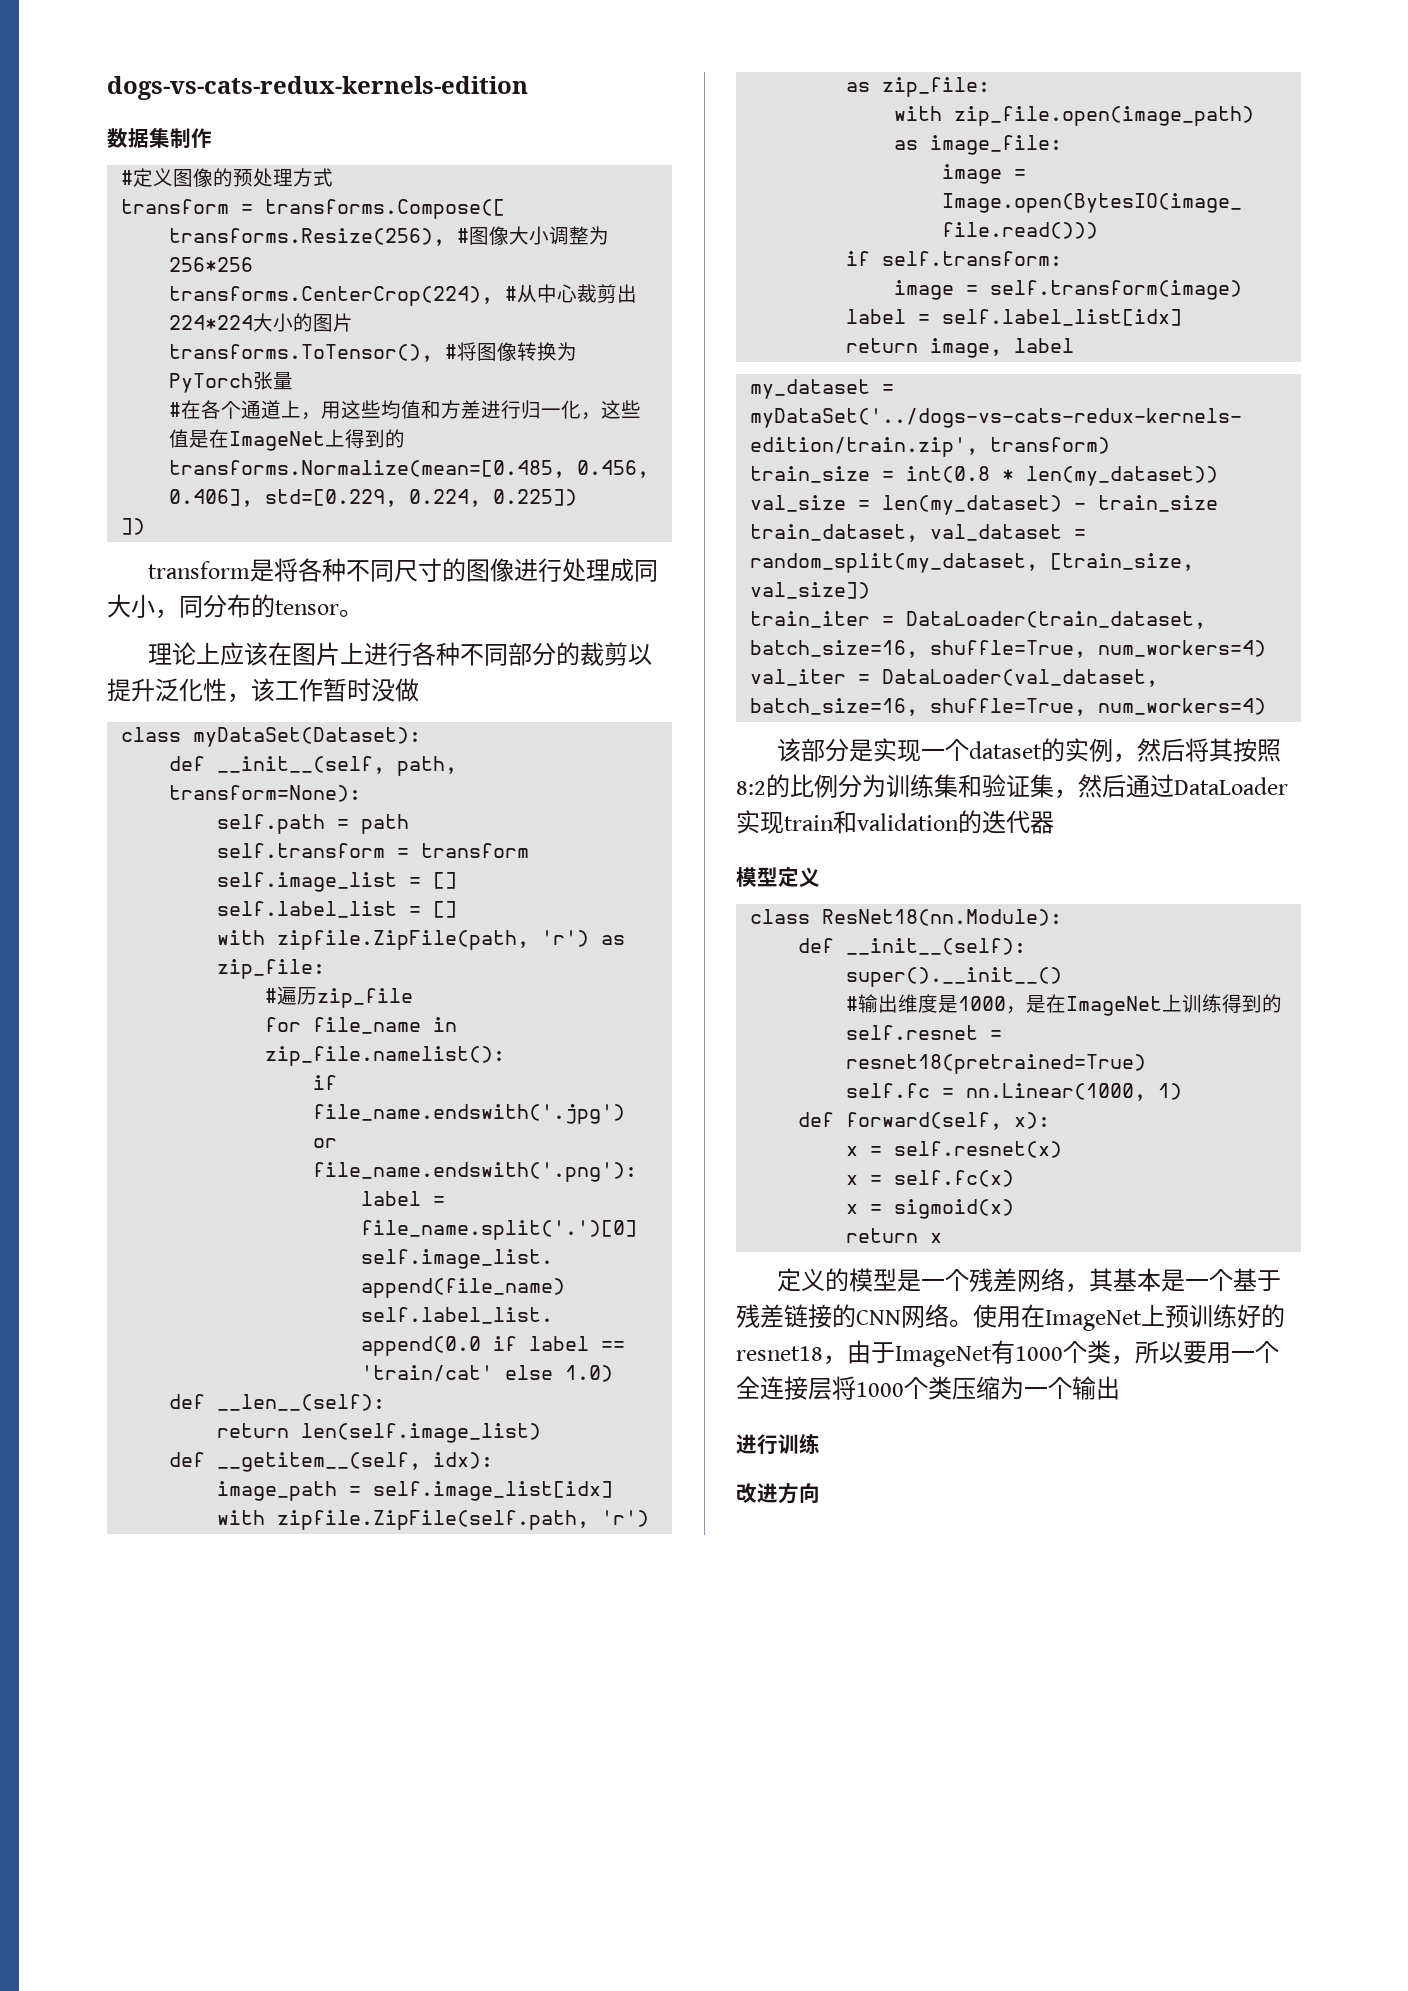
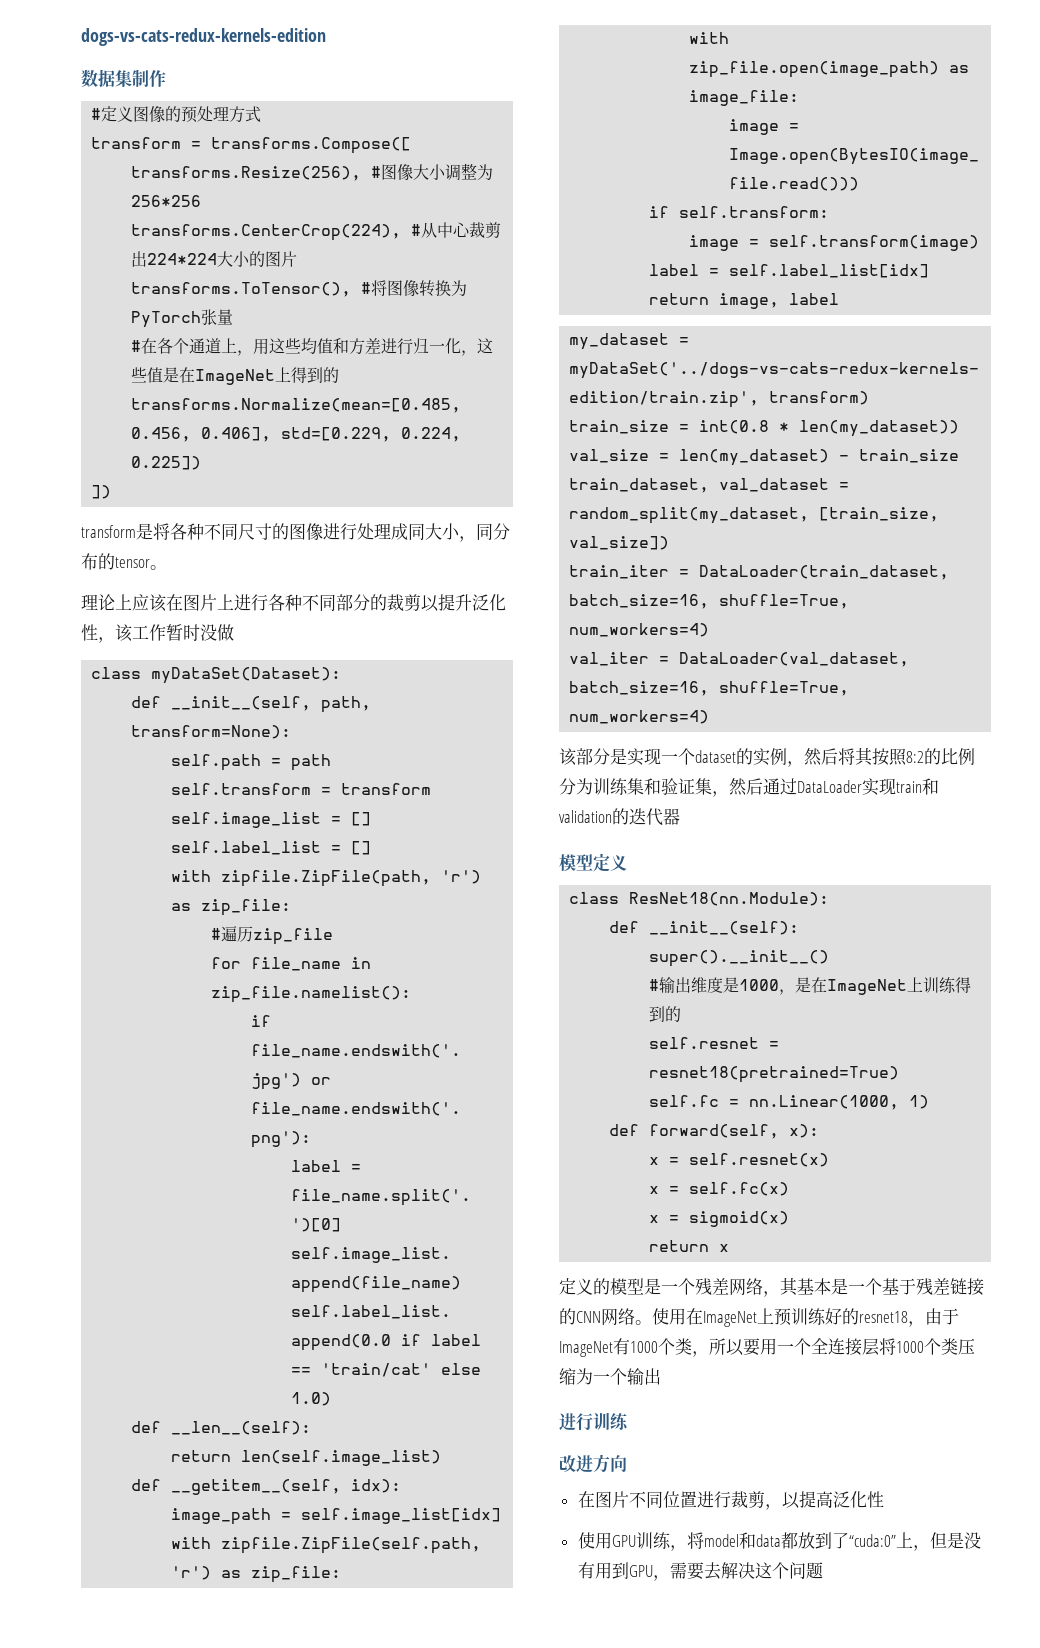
+ 在图片不同位置进行裁剪，以提高泛化性
+ 使用GPU训练，将model和data都放到了“cuda:0”上，但是没有用到GPU，需要去解决这个问题

